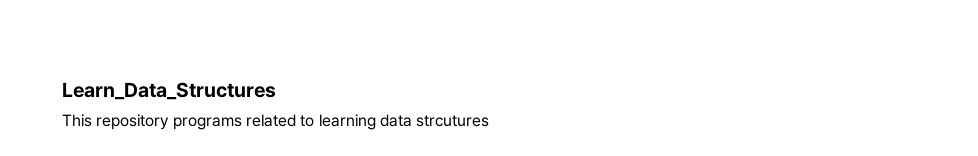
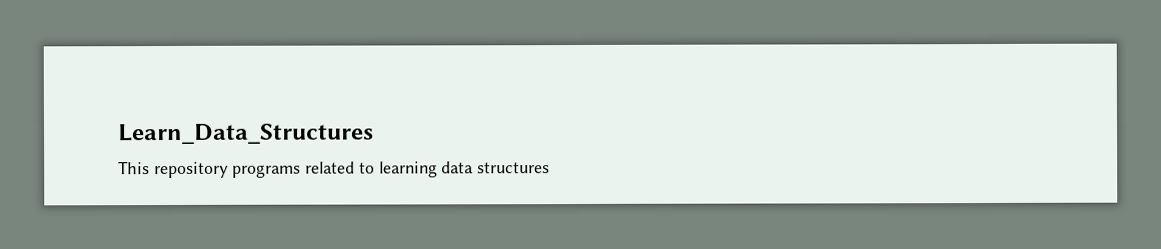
- This repository programs related to learning data strcutures
+ This repository programs related to learning data structures

